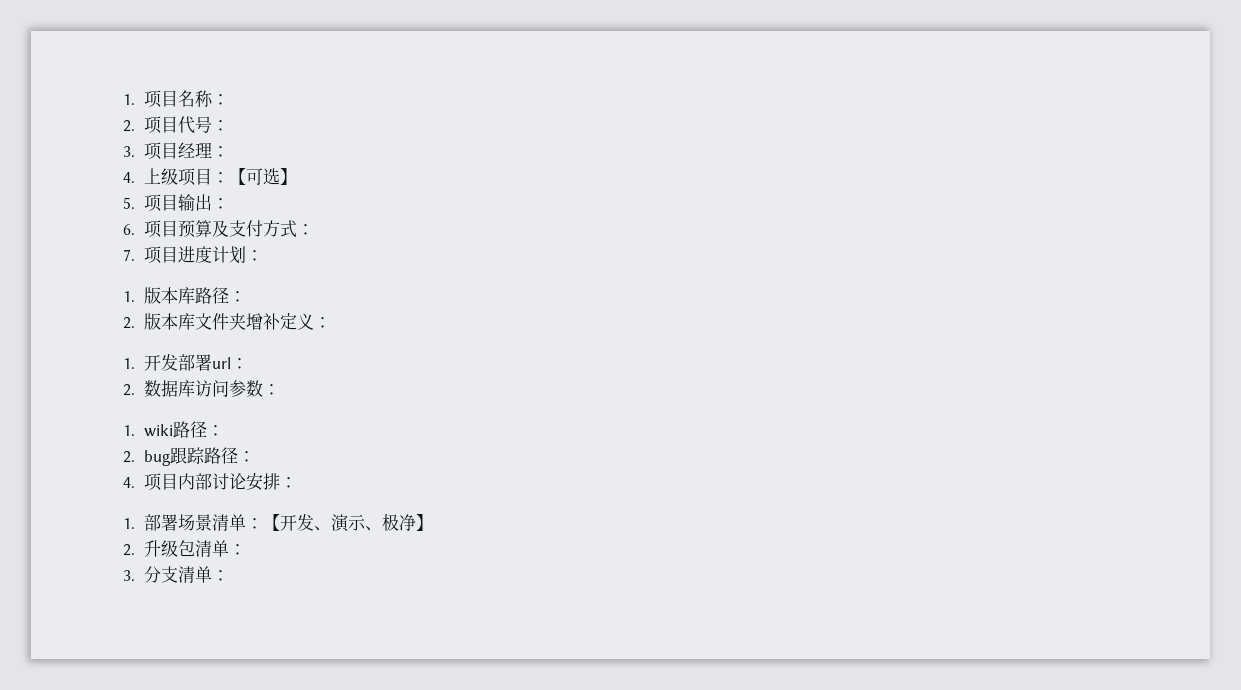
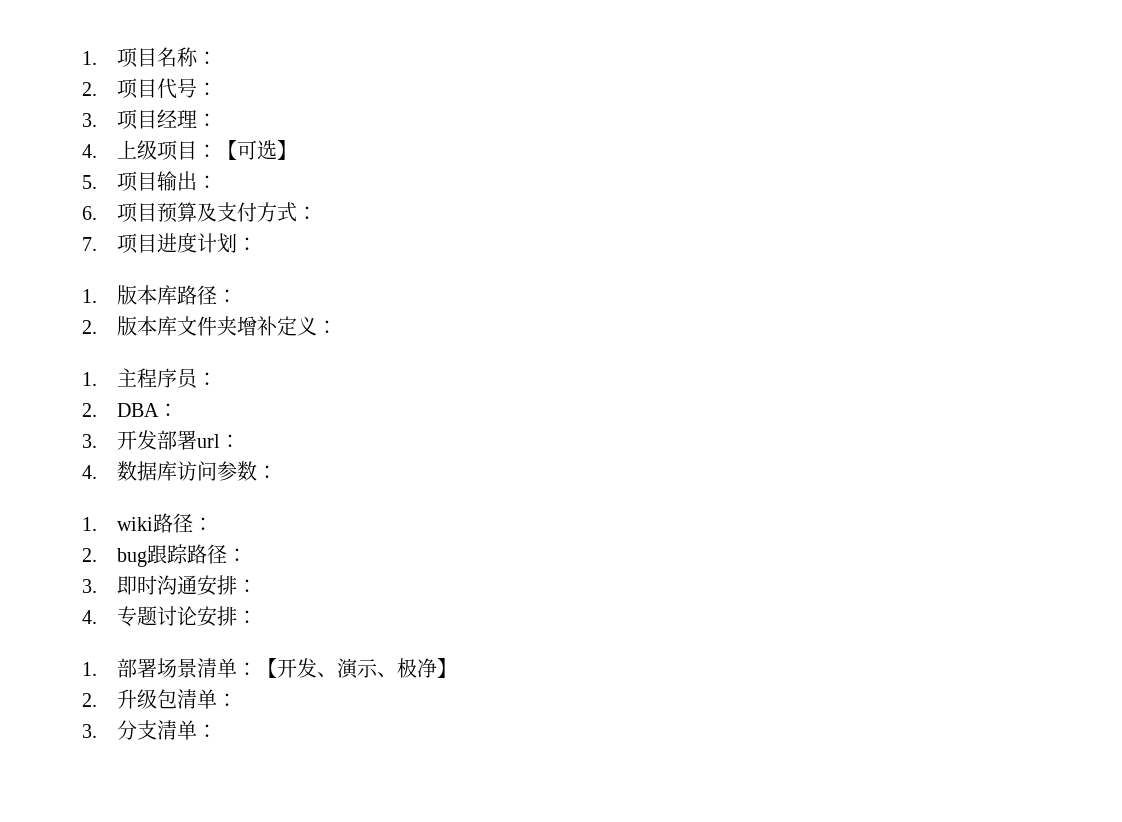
- 1.开发部署url：
+ 1.主程序员：
+ 2. DBA：
+ 3.开发部署url：
- 2.数据库访问参数：
+ 4.数据库访问参数：
- 4.项目内部讨论安排：
+ 3.即时沟通安排：
+ 4.专题讨论安排：

